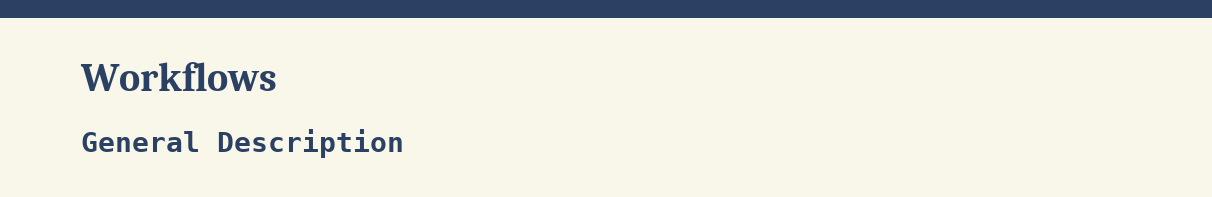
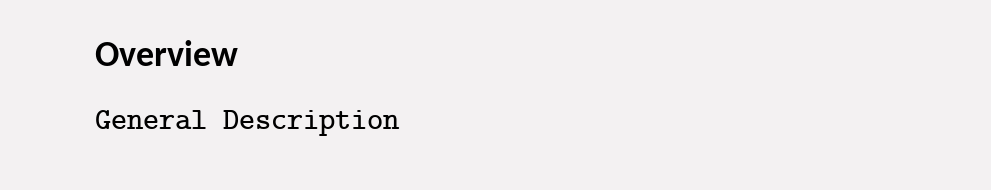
- Workflows
+ Overview

